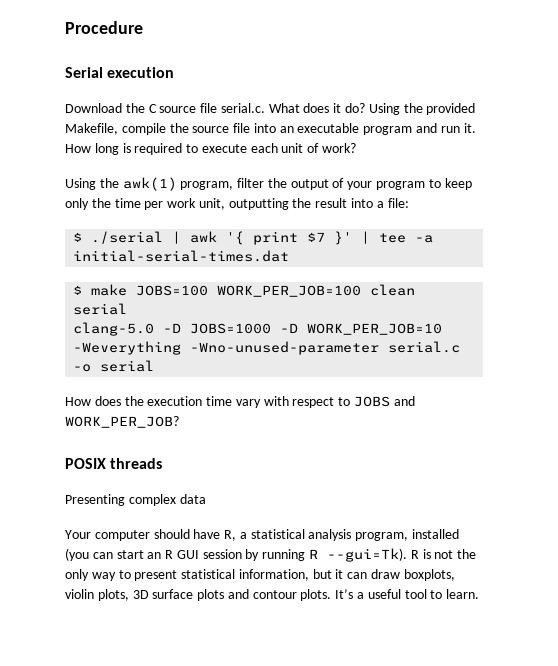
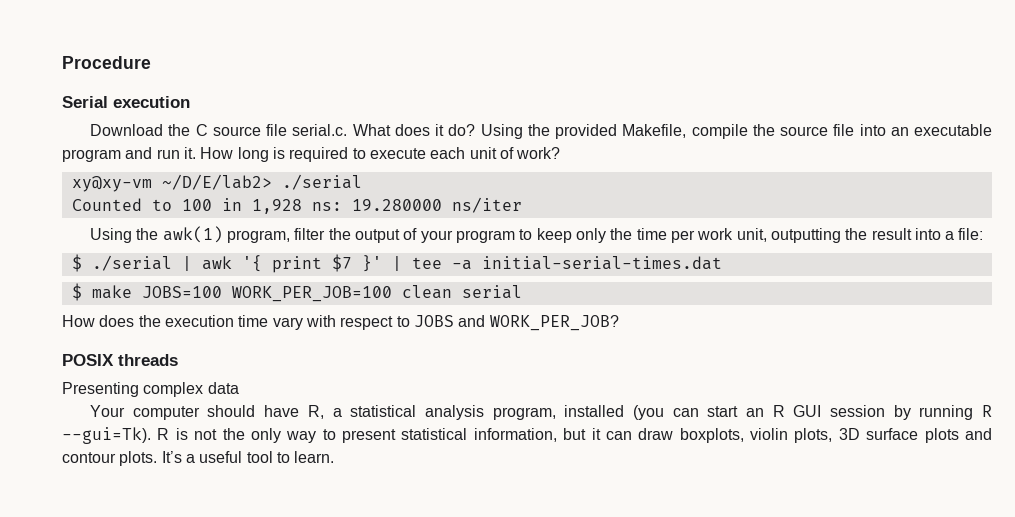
+ xy@xy-vm ~/D/E/lab2> ./serial
+ Counted to 100 in 1,928 ns: 19.280000 ns/iter
- clang-5.0 -D JOBS=1000 -D WORK_PER_JOB=10 -Weverything -Wno-unused-parameter serial.c -o serial

